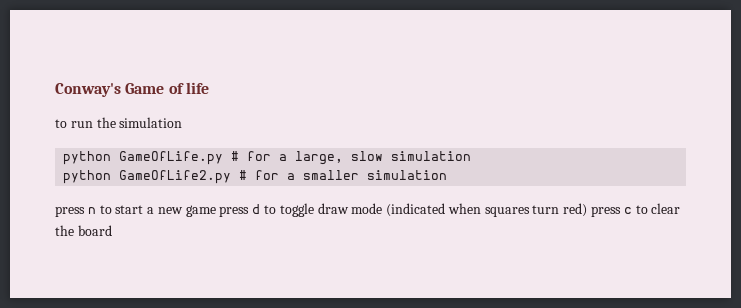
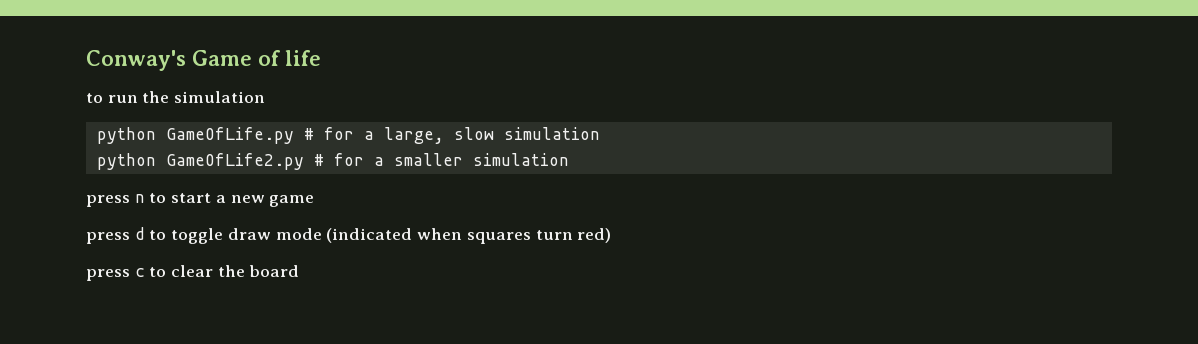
- press n to start a new game press d to toggle draw mode (indicated when squares turn red) press c to clear the board
+ press n to start a new game
+ press d to toggle draw mode (indicated when squares turn red)
+ press c to clear the board

